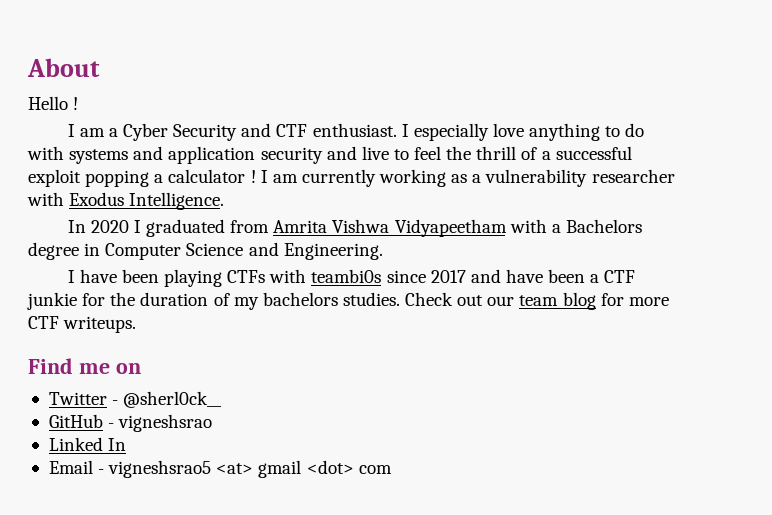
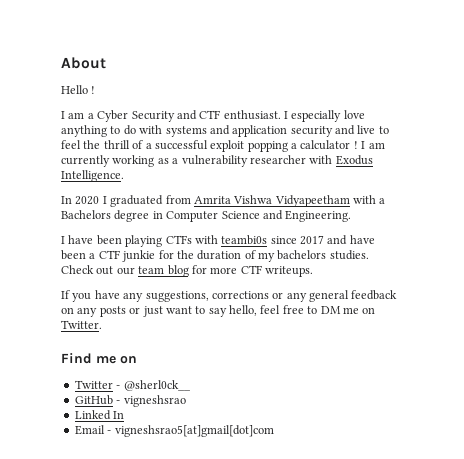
+ If you have any suggestions, corrections or any general feedback on any posts or just want to say hello, feel free to DM me on Twitter.
- Email - vigneshsrao5 <at> gmail <dot> com
+ Email - vigneshsrao5[at]gmail[dot]com

